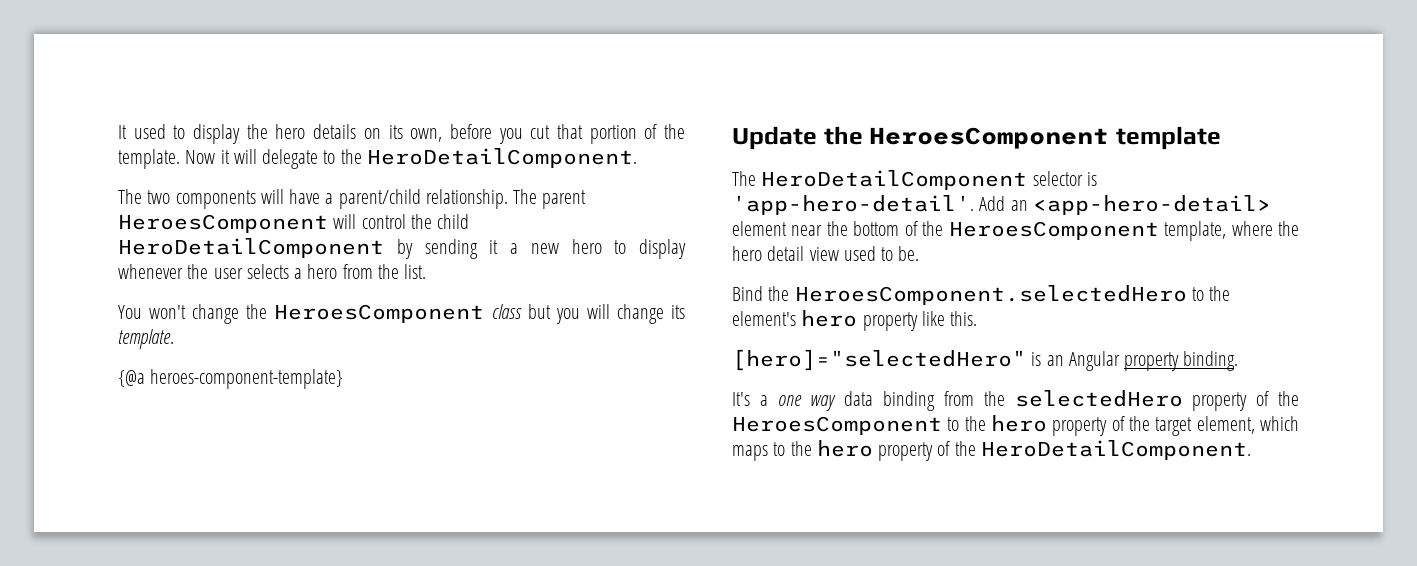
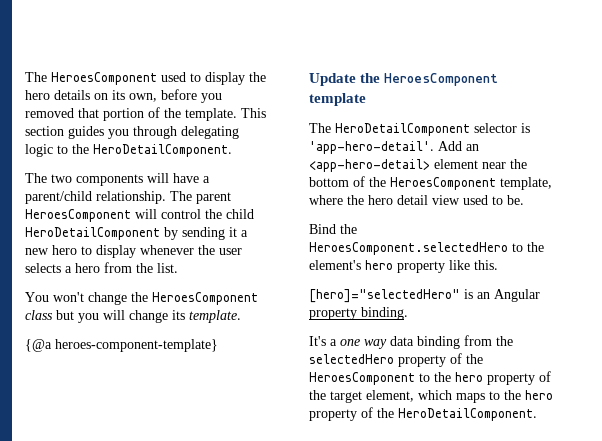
- It used to display the hero details on its own, before you cut that portion of the template.
+ The HeroesComponent used to display the hero details on its own, before you removed that portion of the template.
- Now it will delegate to the HeroDetailComponent.
+ This section guides you through delegating logic to the HeroDetailComponent.

